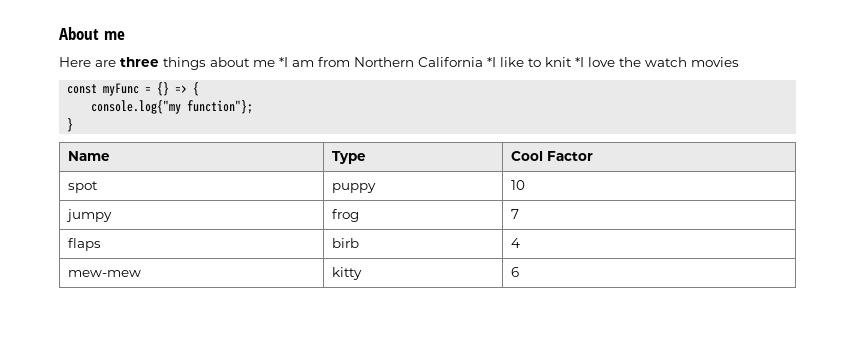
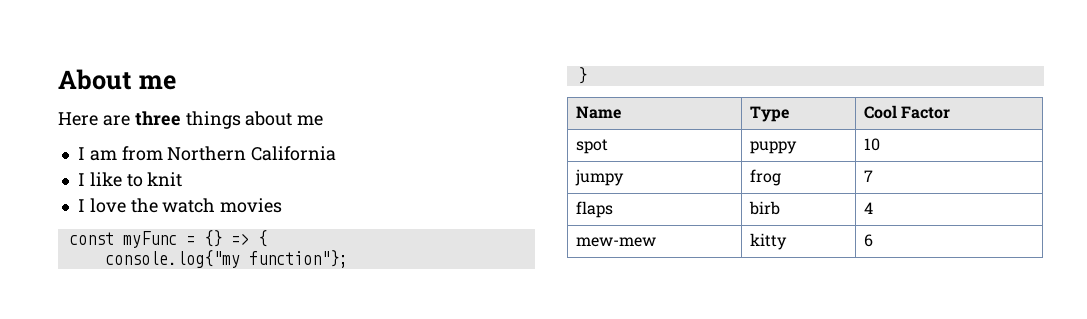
- Here are three things about me *I am from Northern California *I like to knit *I love the watch movies
+ Here are three things about me
+ I am from Northern California
+ I like to knit
+ I love the watch movies

